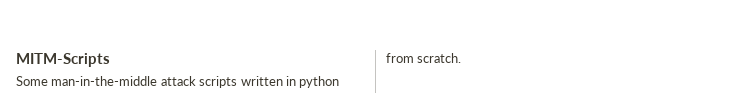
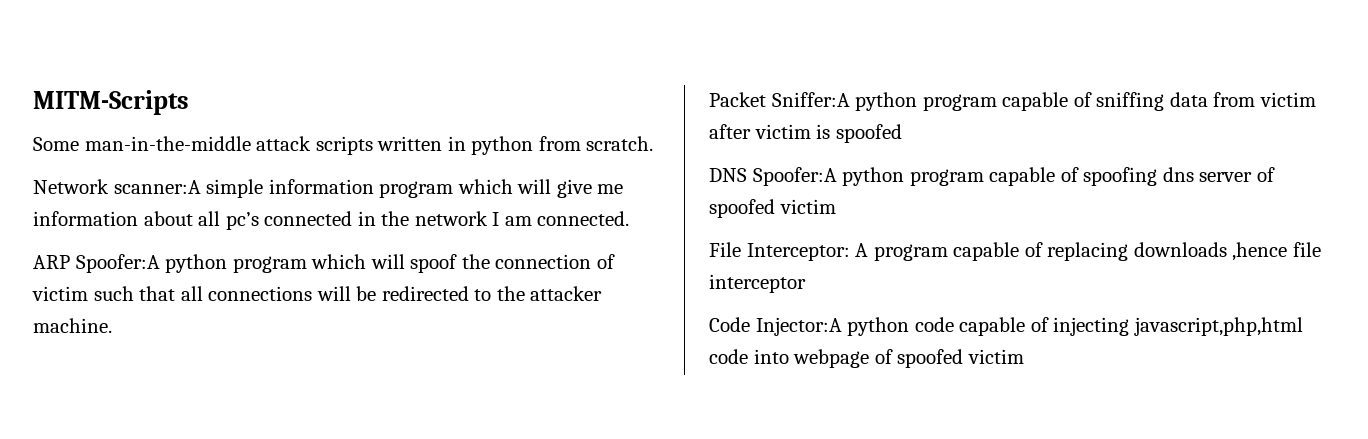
+ Network scanner:A simple information program which will give me information about all pc’s connected in the network I am connected.
+ ARP Spoofer:A python program which will spoof the connection of victim such that all connections will be redirected to the attacker machine.
+ Packet Sniffer:A python program capable of sniffing data from victim after victim is spoofed
+ DNS Spoofer:A python program capable of spoofing dns server of spoofed victim
+ File Interceptor: A program capable of replacing downloads ,hence file interceptor
+ Code Injector:A python code capable of injecting javascript,php,html code into webpage of spoofed victim

